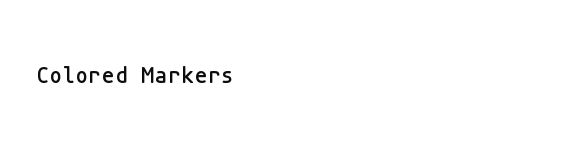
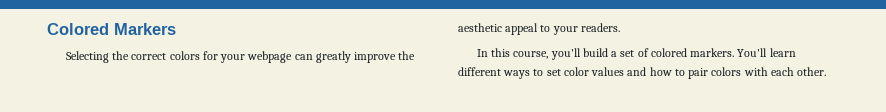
+ Selecting the correct colors for your webpage can greatly improve the aesthetic appeal to your readers.
+ In this course, you'll build a set of colored markers. You'll learn different ways to set color values and how to pair colors with each other.

